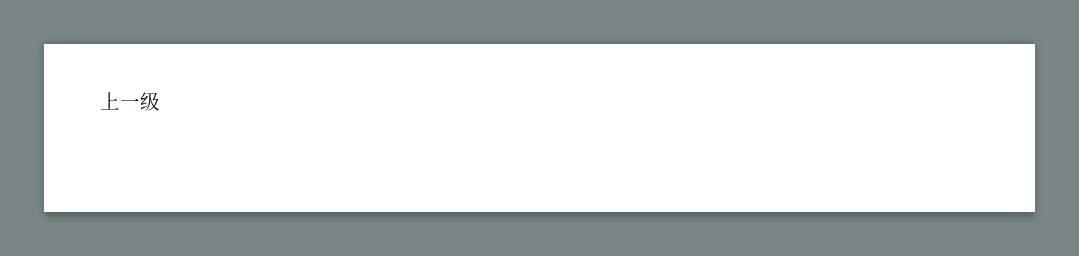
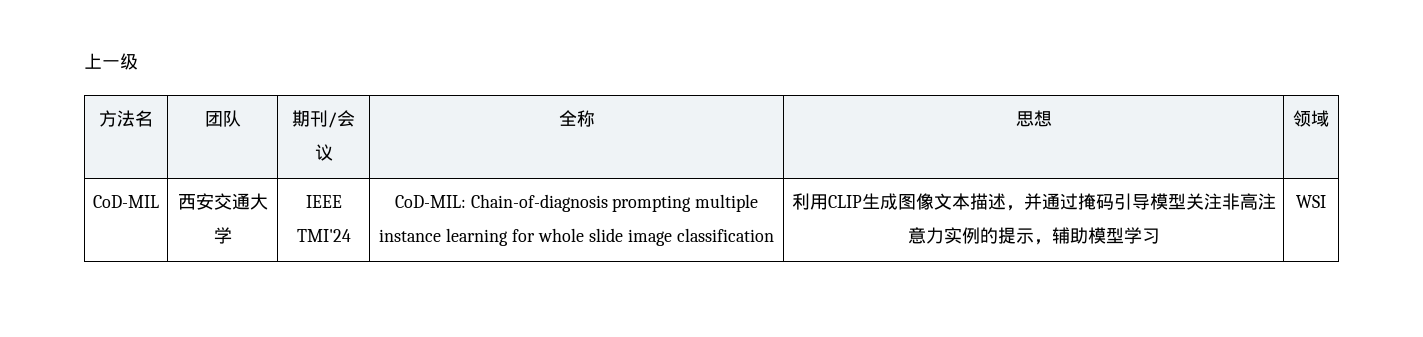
+ 方法名 | 团队 | 期刊/会议 | 全称 | 思想 | 领域
+ CoD-MIL | 西安交通大学 | IEEE TMI'24 | CoD-MIL: Chain-of-diagnosis prompting multiple instance learning for whole slide image classification | 利用CLIP生成图像文本描述，并通过掩码引导模型关注非高注意力实例的提示，辅助模型学习 | WSI

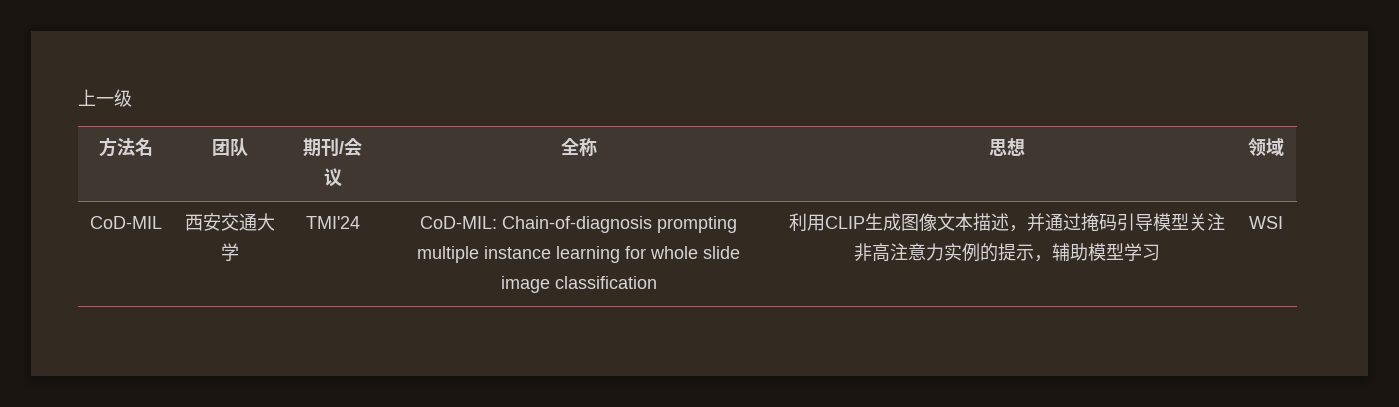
- CoD-MIL | 西安交通大学 | IEEE TMI'24 | CoD-MIL: Chain-of-diagnosis prompting multiple instance learning for whole slide image classification | 利用CLIP生成图像文本描述，并通过掩码引导模型关注非高注意力实例的提示，辅助模型学习 | WSI
+ CoD-MIL | 西安交通大学 | TMI'24 | CoD-MIL: Chain-of-diagnosis prompting multiple instance learning for whole slide image classification | 利用CLIP生成图像文本描述，并通过掩码引导模型关注非高注意力实例的提示，辅助模型学习 | WSI

